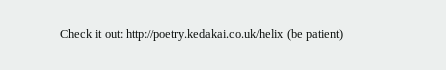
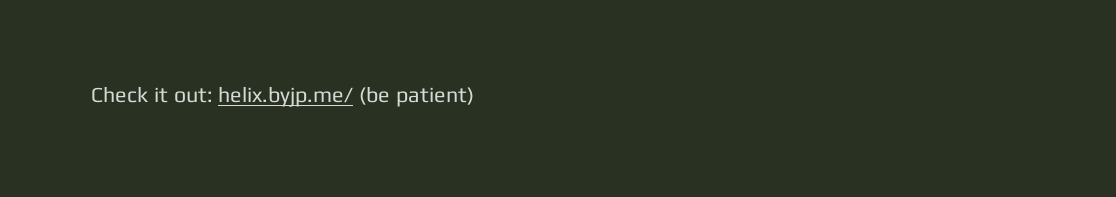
- Check it out: http://poetry.kedakai.co.uk/helix (be patient)
+ Check it out: helix.byjp.me/ (be patient)

